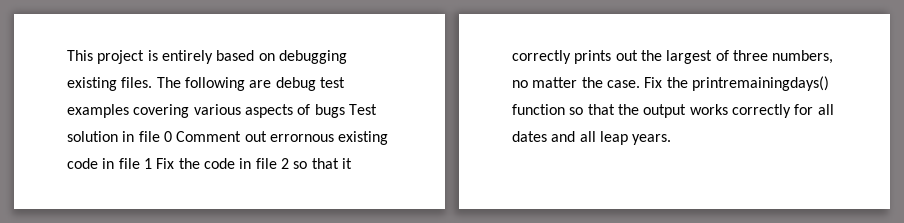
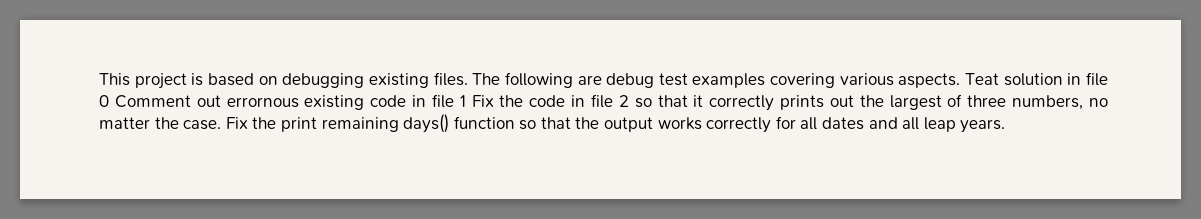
- This project is entirely based on debugging existing files.
+ This project is based on debugging existing files.
- The following are debug test examples covering various aspects of bugs Test solution in file 0 Comment out errornous existing code in file 1 Fix the code in file 2 so that it correctly prints out the largest of three numbers, no matter the case.
+ The following are debug test examples covering various aspects. Teat solution in file 0 Comment out errornous existing code in file 1 Fix the code in file 2 so that it correctly prints out the largest of three numbers, no matter the case.
- Fix the printremainingdays() function so that the output works correctly for all dates and all leap years.
+ Fix the print remaining days() function so that the output works correctly for all dates and all leap years.

